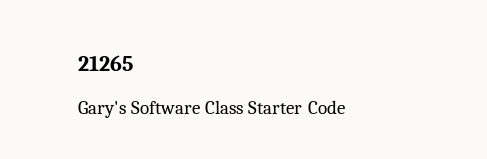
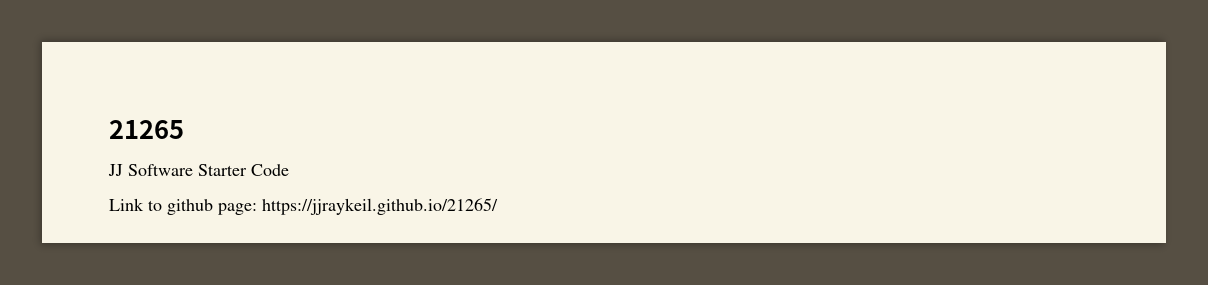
- Gary's Software Class Starter Code
+ JJ Software Starter Code
+ Link to github page: https://jjraykeil.github.io/21265/

